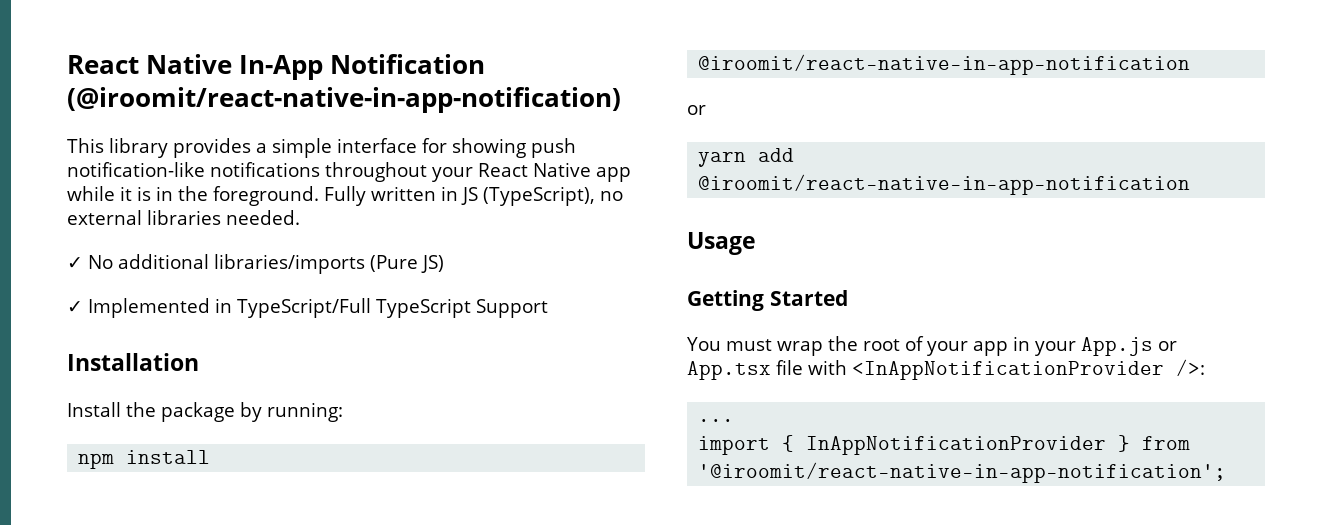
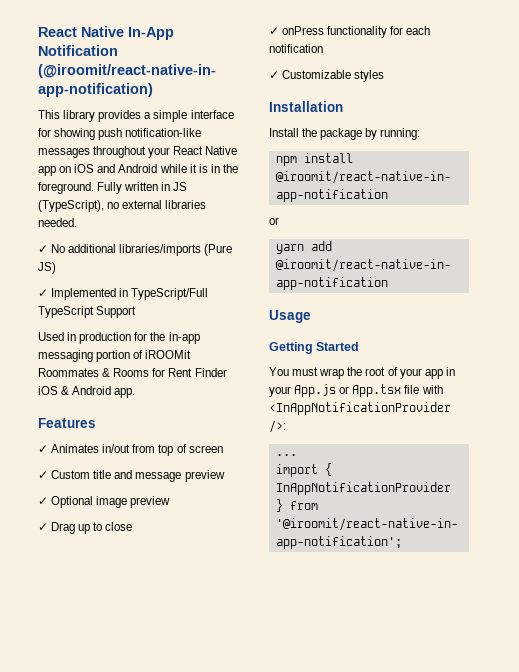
- This library provides a simple interface for showing push notification-like notifications throughout your React Native app while it is in the foreground.
+ This library provides a simple interface for showing push notification-like messages throughout your React Native app on iOS and Android while it is in the foreground.
+ Used in production for the in-app messaging portion of iROOMit Roommates & Rooms for Rent Finder iOS & Android app.
+ Features
+ ✓ Animates in/out from top of screen
+ ✓ Custom title and message preview
+ ✓ Optional image preview
+ ✓ Drag up to close
+ ✓ onPress functionality for each notification
+ ✓ Customizable styles

